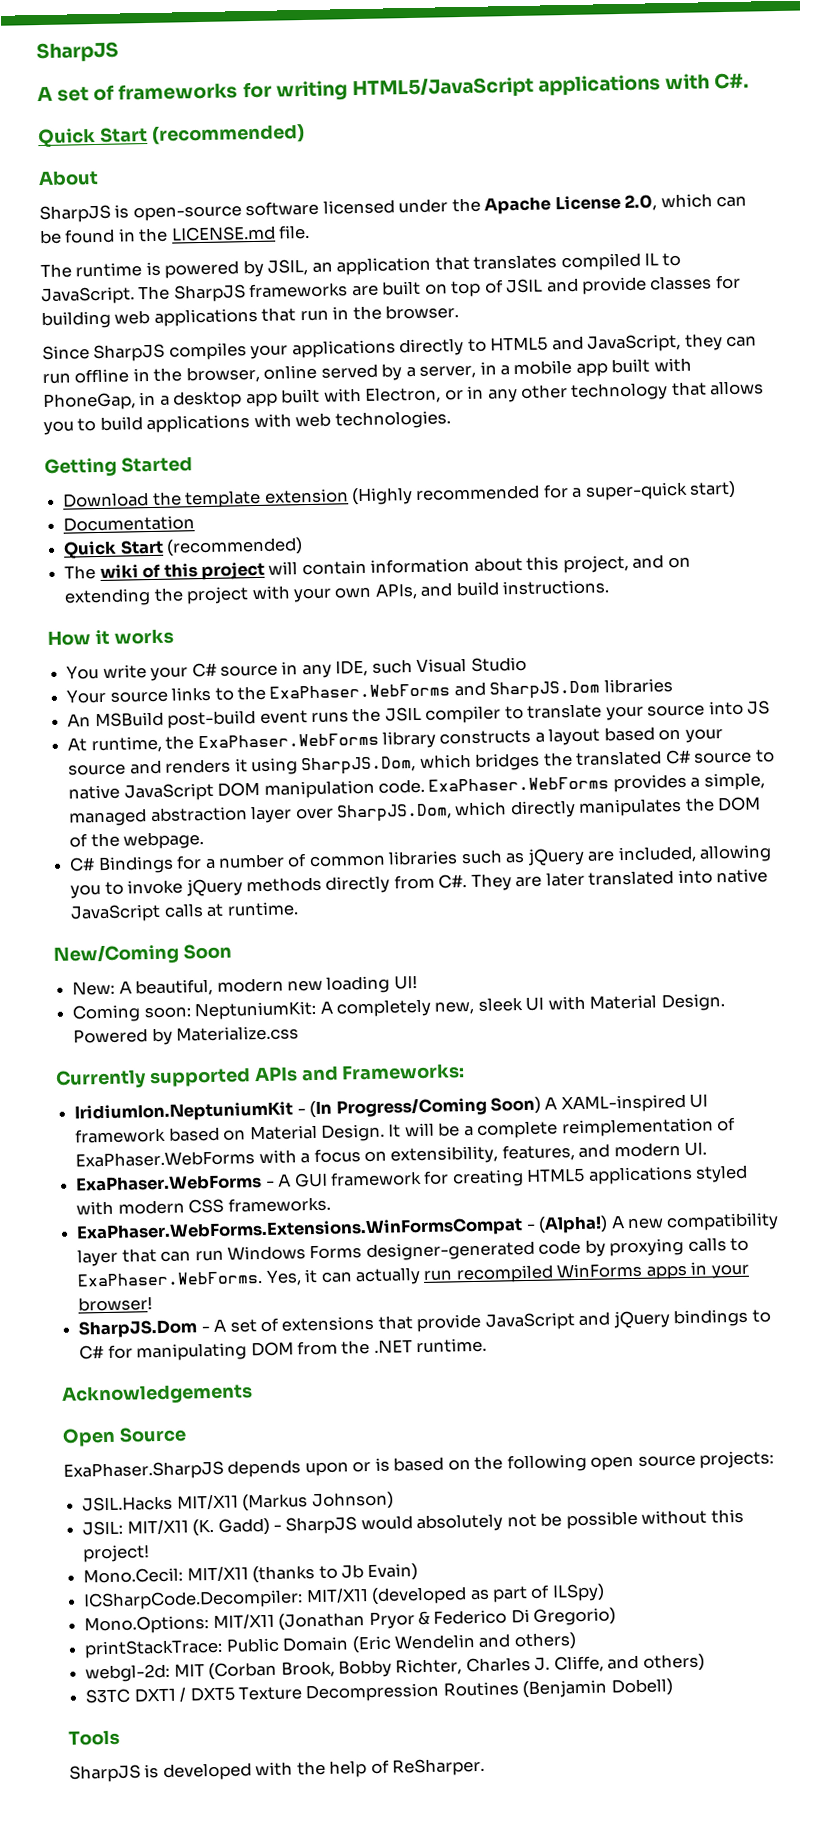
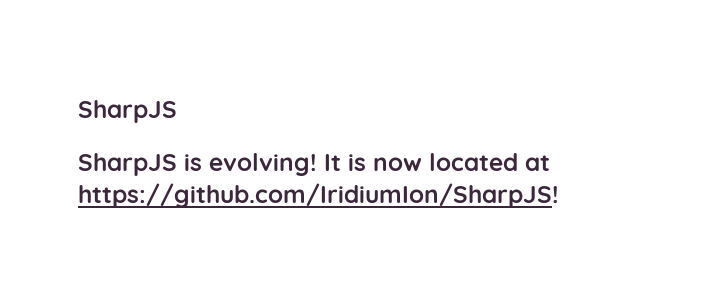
- A set of frameworks for writing HTML5/JavaScript applications with C#.
- Quick Start (recommended)
- About
- SharpJS is open-source software licensed under the Apache License 2.0, which can be found in the LICENSE.md file.
- The runtime is powered by JSIL, an application that translates compiled IL to JavaScript. The SharpJS frameworks are built on top of JSIL and provide classes for building web applications that run in the browser.
- Since SharpJS compiles your applications directly to HTML5 and JavaScript, they can run offline in the browser, online served by a server, in a mobile app built with PhoneGap, in a desktop app built with Electron, or in any other technology that allows you to build applications with web technologies.
- Getting Started
- Download the template extension (Highly recommended for a super-quick start)
- Documentation
- Quick Start (recommended)
- The wiki of this project will contain information about this project, and on extending the project with your own APIs, and build instructions.
- How it works
- You write your C# source in any IDE, such Visual Studio
- Your source links to the ExaPhaser.WebForms and SharpJS.Dom libraries
- An MSBuild post-build event runs the JSIL compiler to translate your source into JS
- At runtime, the ExaPhaser.WebForms library constructs a layout based on your source and renders it using SharpJS.Dom, which bridges the translated C# source to native JavaScript DOM manipulation code. ExaPhaser.WebForms provides a simple, managed abstraction layer over SharpJS.Dom, which directly manipulates the DOM of the webpage.
- C# Bindings for a number of common libraries such as jQuery are included, allowing you to invoke jQuery methods directly from C#. They are later translated into native JavaScript calls at runtime.
- New/Coming Soon
- New: A beautiful, modern new loading UI!
- Coming soon: NeptuniumKit: A completely new, sleek UI with Material Design. Powered by Materialize.css
- Currently supported APIs and Frameworks:
- IridiumIon.NeptuniumKit - (In Progress/Coming Soon) A XAML-inspired UI framework based on Material Design. It will be a complete reimplementation of ExaPhaser.WebForms with a focus on extensibility, features, and modern UI.
- ExaPhaser.WebForms - A GUI framework for creating HTML5 applications styled with modern CSS frameworks.
- ExaPhaser.WebForms.Extensions.WinFormsCompat - (Alpha!) A new compatibility layer that can run Windows Forms designer-generated code by proxying calls to ExaPhaser.WebForms. Yes, it can actually run recompiled WinForms apps in your browser!
- SharpJS.Dom - A set of extensions that provide JavaScript and jQuery bindings to C# for manipulating DOM from the .NET runtime.
- Acknowledgements
- Open Source
- ExaPhaser.SharpJS depends upon or is based on the following open source projects:
- JSIL.Hacks MIT/X11 (Markus Johnson)
- JSIL: MIT/X11 (K. Gadd) - SharpJS would absolutely not be possible without this project!
- Mono.Cecil: MIT/X11 (thanks to Jb Evain)
- ICSharpCode.Decompiler: MIT/X11 (developed as part of ILSpy)
- Mono.Options: MIT/X11 (Jonathan Pryor & Federico Di Gregorio)
- printStackTrace: Public Domain (Eric Wendelin and others)
- webgl-2d: MIT (Corban Brook, Bobby Richter, Charles J. Cliffe, and others)
- S3TC DXT1 / DXT5 Texture Decompression Routines (Benjamin Dobell)
- Tools
- SharpJS is developed with the help of ReSharper.
+ SharpJS is evolving! It is now located at https://github.com/IridiumIon/SharpJS!

